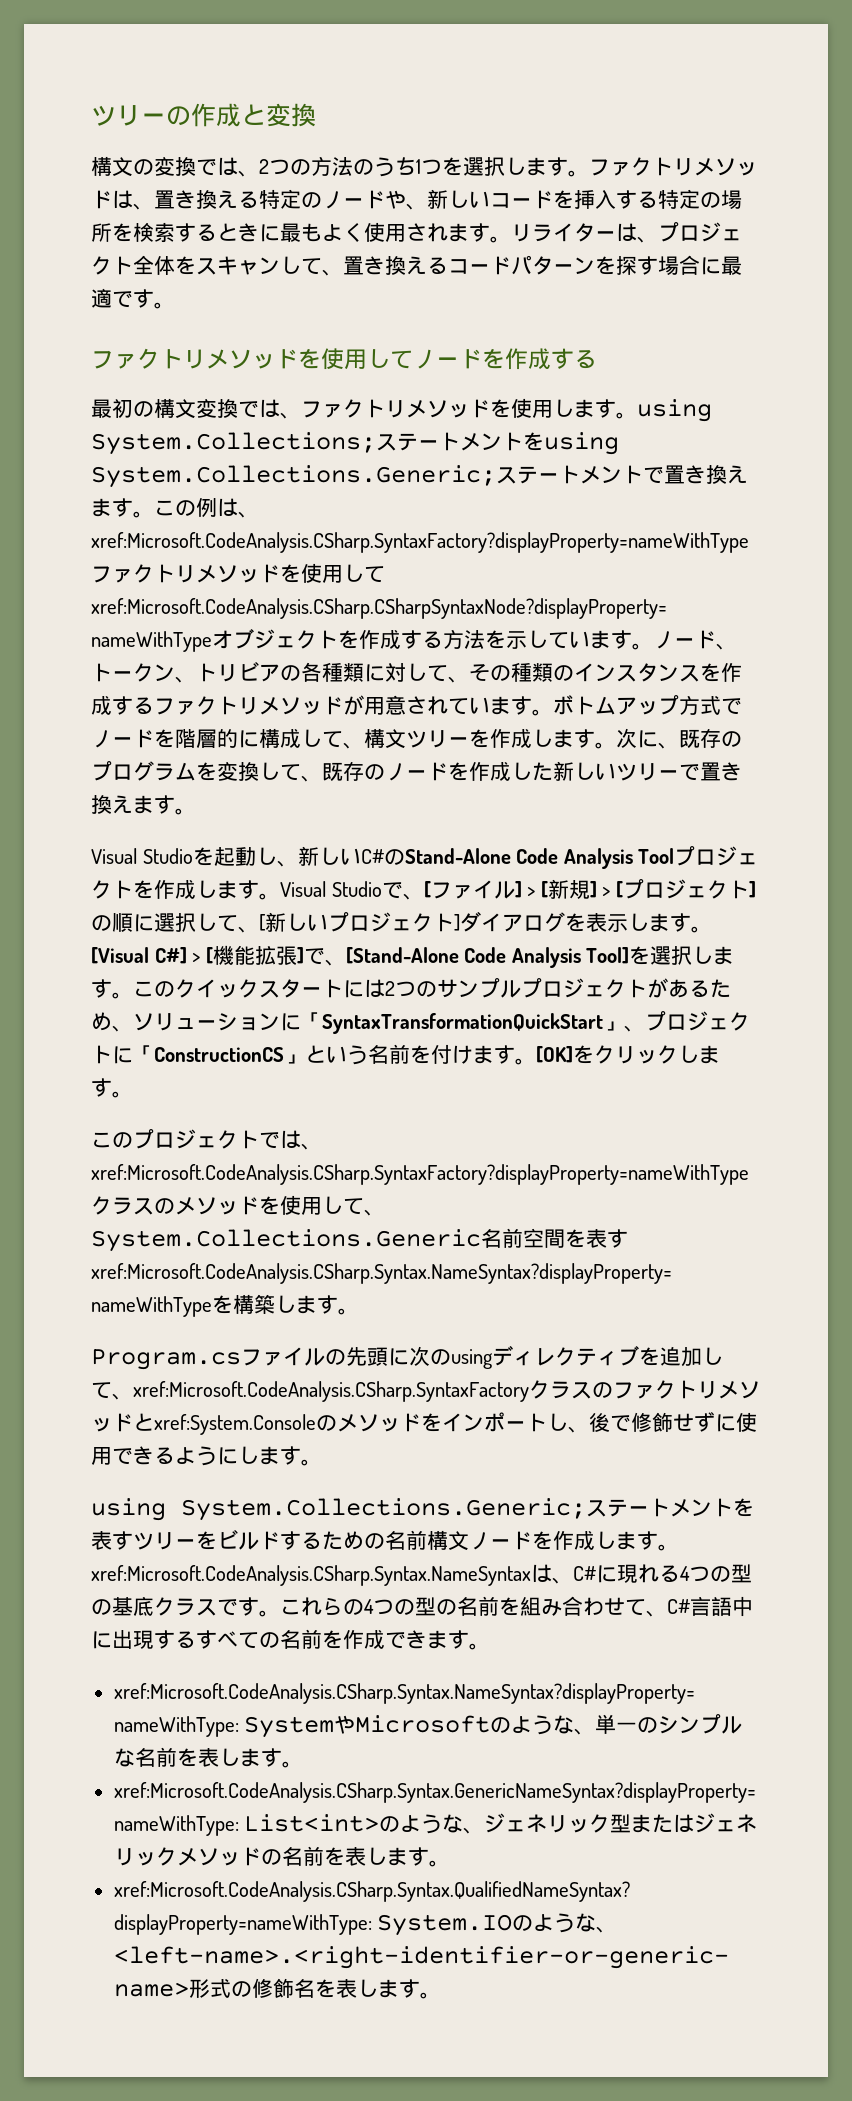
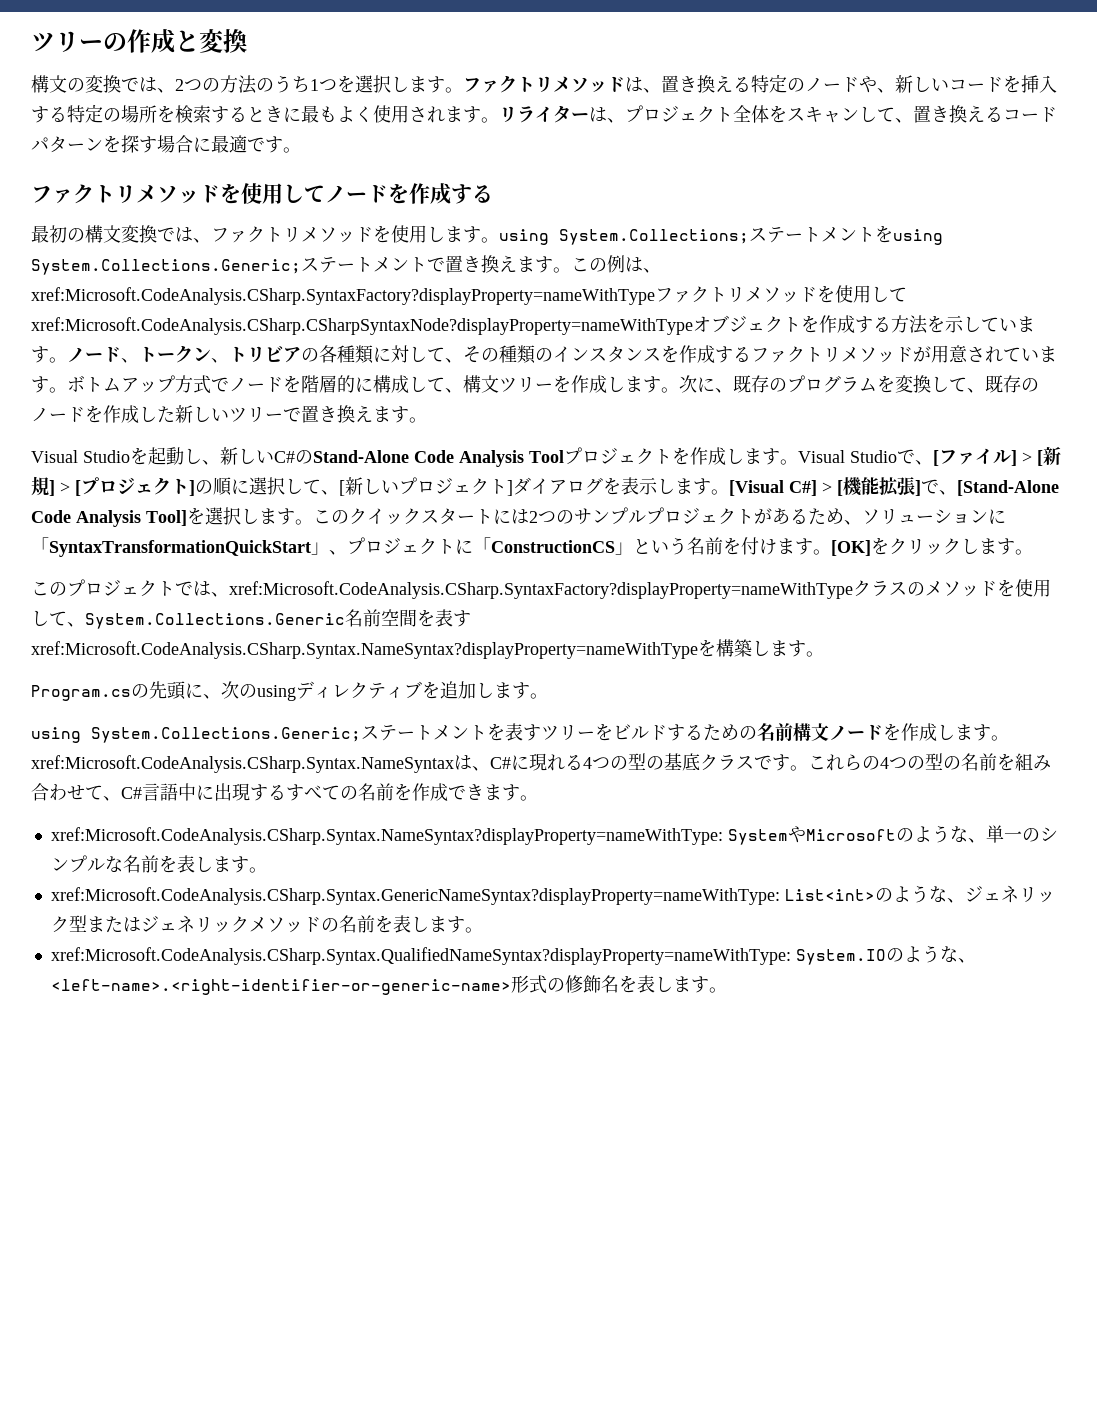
- Program.csファイルの先頭に次のusingディレクティブを追加して、xref:Microsoft.CodeAnalysis.CSharp.SyntaxFactoryクラスのファクトリメソッドとxref:System.Consoleのメソッドをインポートし、後で修飾せずに使用できるようにします。
+ Program.csの先頭に、次のusingディレクティブを追加します。

